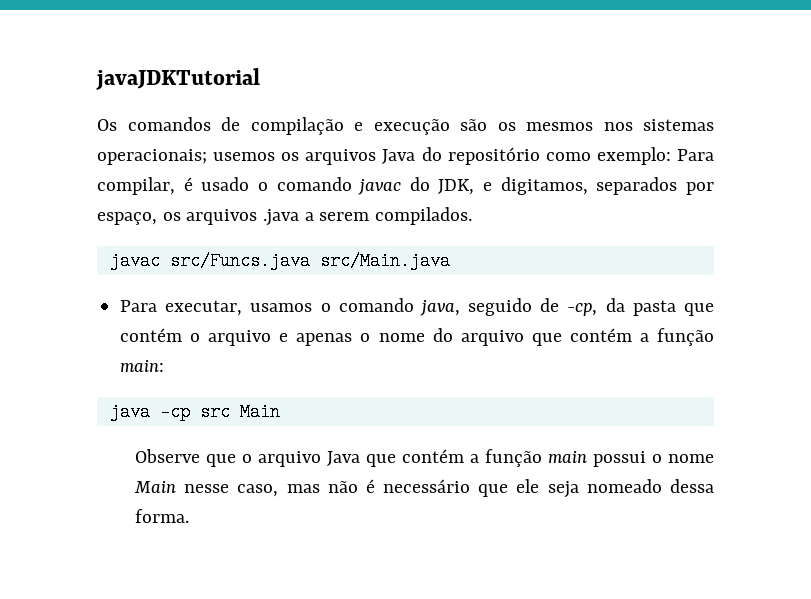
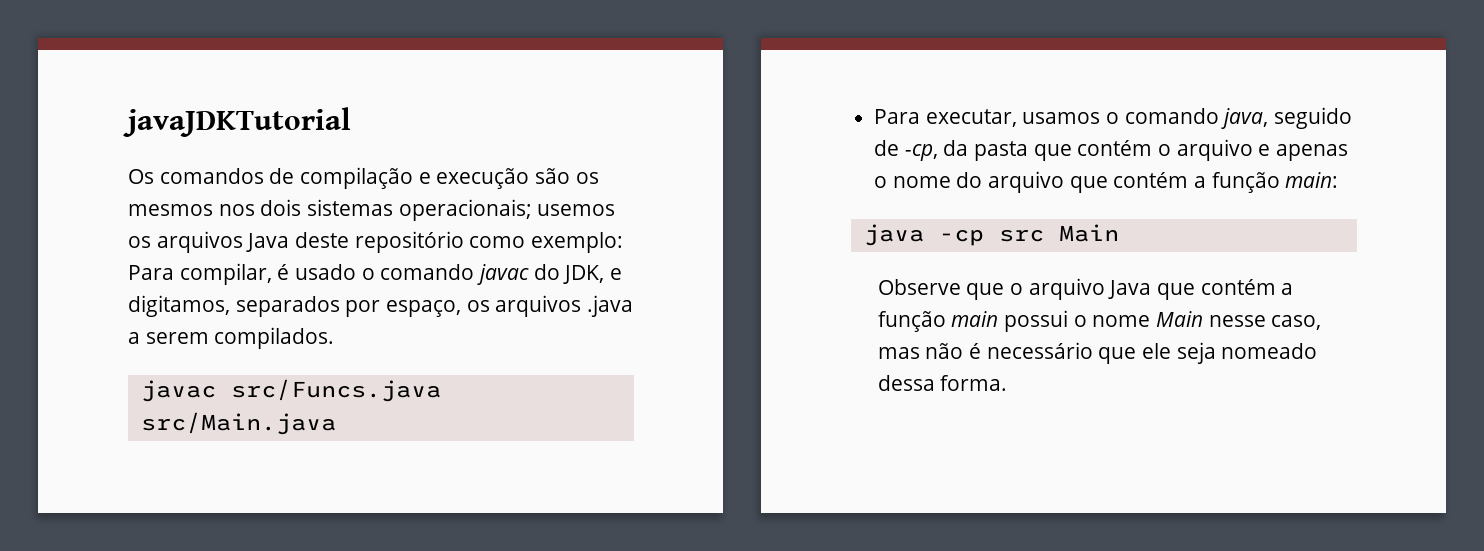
- Os comandos de compilação e execução são os mesmos nos sistemas operacionais; usemos os arquivos Java do repositório como exemplo: Para compilar, é usado o comando javac do JDK, e digitamos, separados por espaço, os arquivos .java a serem compilados.
+ Os comandos de compilação e execução são os mesmos nos dois sistemas operacionais; usemos os arquivos Java deste repositório como exemplo: Para compilar, é usado o comando javac do JDK, e digitamos, separados por espaço, os arquivos .java a serem compilados.

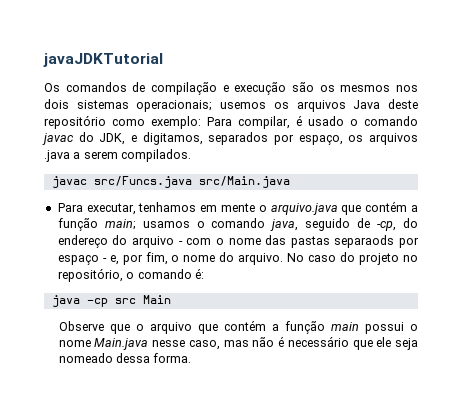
- Para executar, usamos o comando java, seguido de -cp, da pasta que contém o arquivo e apenas o nome do arquivo que contém a função main:
+ Para executar, tenhamos em mente o arquivo.java que contém a função main; usamos o comando java, seguido de -cp, do endereço do arquivo - com o nome das pastas separaods por espaço - e, por fim, o nome do arquivo. No caso do projeto no repositório, o comando é:
- Observe que o arquivo Java que contém a função main possui o nome Main nesse caso, mas não é necessário que ele seja nomeado dessa forma.
+ Observe que o arquivo que contém a função main possui o nome Main.java nesse caso, mas não é necessário que ele seja nomeado dessa forma.

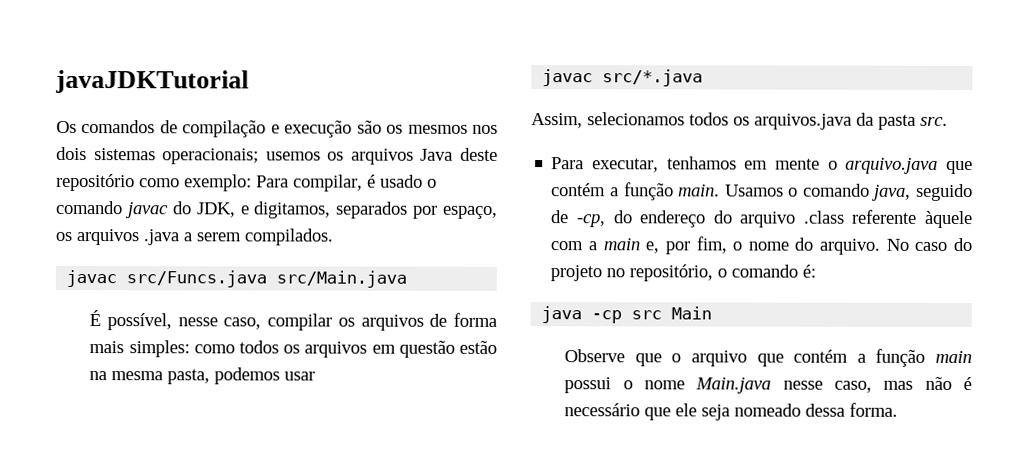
+ É possível, nesse caso, compilar os arquivos de forma mais simples: como todos os arquivos em questão estão na mesma pasta, podemos usar
+ javac src/*.java
+ Assim, selecionamos todos os arquivos.java da pasta src.
- Para executar, tenhamos em mente o arquivo.java que contém a função main; usamos o comando java, seguido de -cp, do endereço do arquivo - com o nome das pastas separaods por espaço - e, por fim, o nome do arquivo.
+ Para executar, tenhamos em mente o arquivo.java que contém a função main. Usamos o comando java, seguido de -cp, do endereço do arquivo .class referente àquele com a main e, por fim, o nome do arquivo.

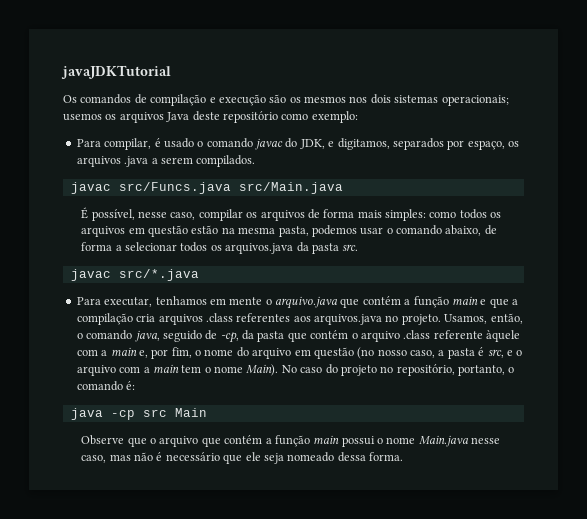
- Os comandos de compilação e execução são os mesmos nos dois sistemas operacionais; usemos os arquivos Java deste repositório como exemplo: Para compilar, é usado o comando javac do JDK, e digitamos, separados por espaço, os arquivos .java a serem compilados.
+ Os comandos de compilação e execução são os mesmos nos dois sistemas operacionais; usemos os arquivos Java deste repositório como exemplo:
+ Para compilar, é usado o comando javac do JDK, e digitamos, separados por espaço, os arquivos .java a serem compilados.
- É possível, nesse caso, compilar os arquivos de forma mais simples: como todos os arquivos em questão estão na mesma pasta, podemos usar
- javac src/*.java
- Assim, selecionamos todos os arquivos.java da pasta src.
+ É possível, nesse caso, compilar os arquivos de forma mais simples: como todos os arquivos em questão estão na mesma pasta, podemos usar o comando abaixo, de forma a selecionar todos os arquivos.java da pasta src.
+ javac src/*.java
- Para executar, tenhamos em mente o arquivo.java que contém a função main. Usamos o comando java, seguido de -cp, do endereço do arquivo .class referente àquele com a main e, por fim, o nome do arquivo.
+ Para executar, tenhamos em mente o arquivo.java que contém a função main e que a compilação cria arquivos .class referentes aos arquivos.java no projeto. Usamos, então, o comando java, seguido de -cp, da pasta que contém o arquivo .class referente àquele com a main e, por fim, o nome do arquivo em questão (no nosso caso, a pasta é src, e o arquivo com a main tem o nome Main).
- No caso do projeto no repositório, o comando é:
+ No caso do projeto no repositório, portanto, o comando é:

